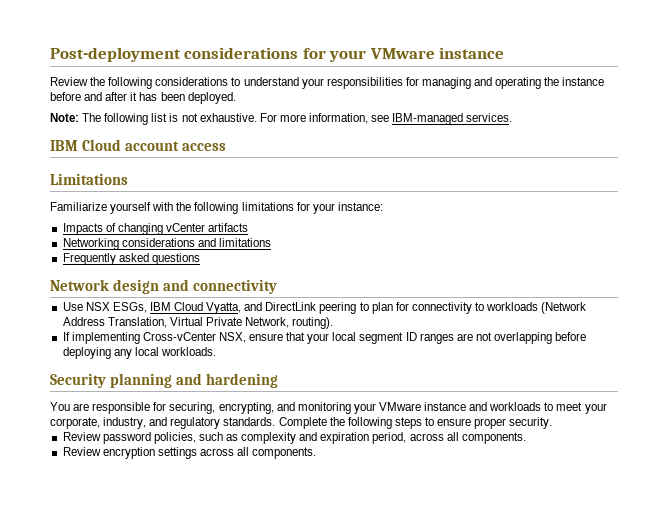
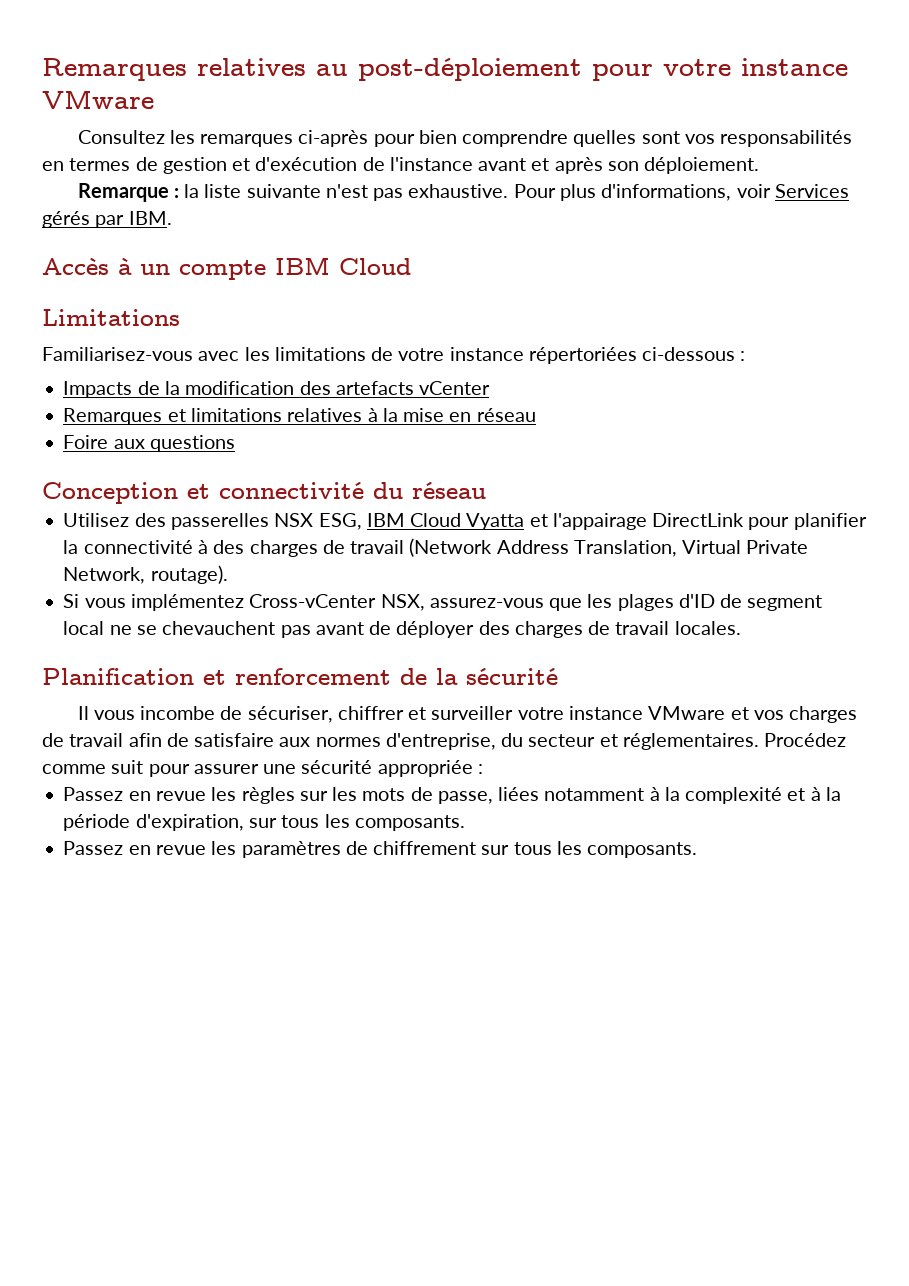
- Post-deployment considerations for your VMware instance
- Review the following considerations to understand your responsibilities for managing and operating the instance before and after it has been deployed.
- Note: The following list is not exhaustive. For more information, see IBM-managed services.
- IBM Cloud account access
+ Remarques relatives au post-déploiement pour votre instance VMware
+ Consultez les remarques ci-après pour bien comprendre quelles sont vos responsabilités en termes de gestion et d'exécution de l'instance avant et après son déploiement.
+ Remarque : la liste suivante n'est pas exhaustive. Pour plus d'informations, voir Services gérés par IBM.
+ Accès à un compte IBM Cloud
- Familiarize yourself with the following limitations for your instance:
- Impacts of changing vCenter artifacts
- Networking considerations and limitations
- Frequently asked questions
- Network design and connectivity
- Use NSX ESGs, IBM Cloud Vyatta, and DirectLink peering to plan for connectivity to workloads (Network Address Translation, Virtual Private Network, routing).
- If implementing Cross-vCenter NSX, ensure that your local segment ID ranges are not overlapping before deploying any local workloads.
- Security planning and hardening
- You are responsible for securing, encrypting, and monitoring your VMware instance and workloads to meet your corporate, industry, and regulatory standards. Complete the following steps to ensure proper security.
- Review password policies, such as complexity and expiration period, across all components.
- Review encryption settings across all components.
+ Familiarisez-vous avec les limitations de votre instance répertoriées ci-dessous :
+ Impacts de la modification des artefacts vCenter
+ Remarques et limitations relatives à la mise en réseau
+ Foire aux questions
+ Conception et connectivité du réseau
+ Utilisez des passerelles NSX ESG, IBM Cloud Vyatta et l'appairage DirectLink pour planifier la connectivité à des charges de travail (Network Address Translation, Virtual Private Network, routage).
+ Si vous implémentez Cross-vCenter NSX, assurez-vous que les plages d'ID de segment local ne se chevauchent pas avant de déployer des charges de travail locales.
+ Planification et renforcement de la sécurité
+ Il vous incombe de sécuriser, chiffrer et surveiller votre instance VMware et vos charges de travail afin de satisfaire aux normes d'entreprise, du secteur et réglementaires. Procédez comme suit pour assurer une sécurité appropriée :
+ Passez en revue les règles sur les mots de passe, liées notamment à la complexité et à la période d'expiration, sur tous les composants.
+ Passez en revue les paramètres de chiffrement sur tous les composants.

